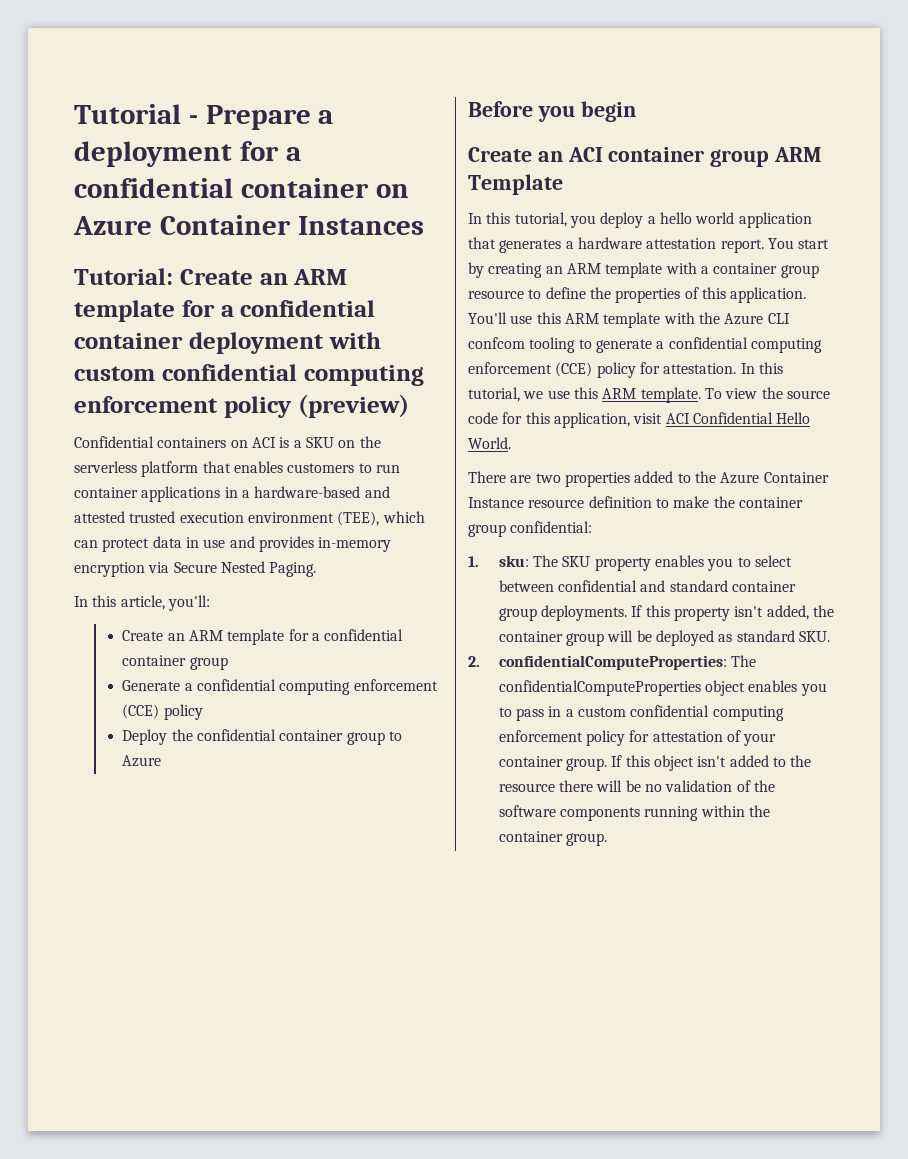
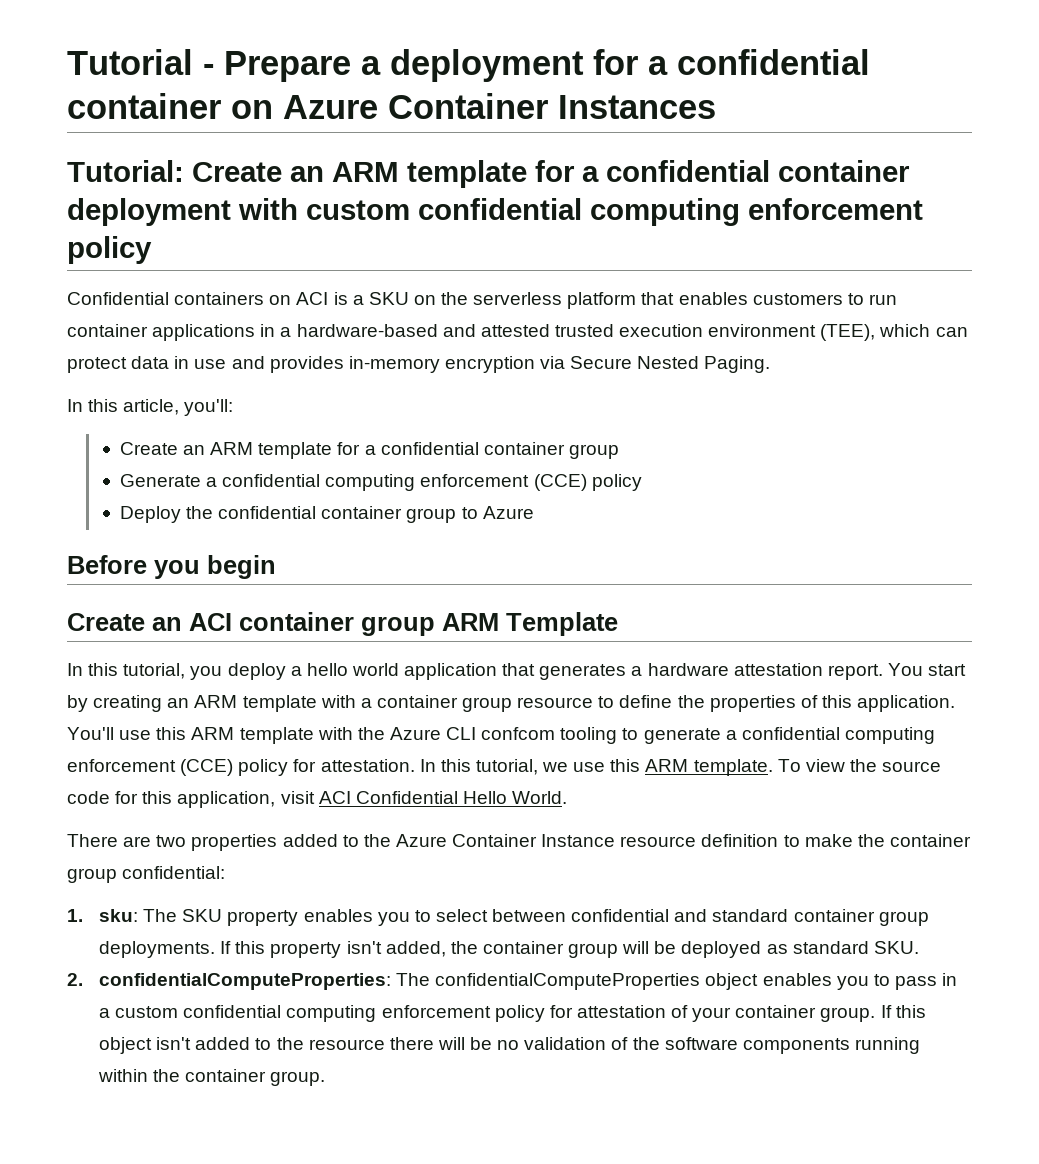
- Tutorial: Create an ARM template for a confidential container deployment with custom confidential computing enforcement policy (preview)
+ Tutorial: Create an ARM template for a confidential container deployment with custom confidential computing enforcement policy

